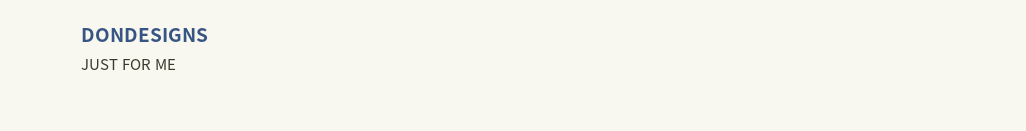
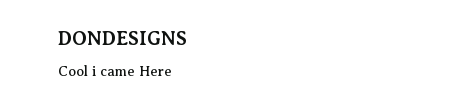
- JUST FOR ME
+ Cool i came Here

